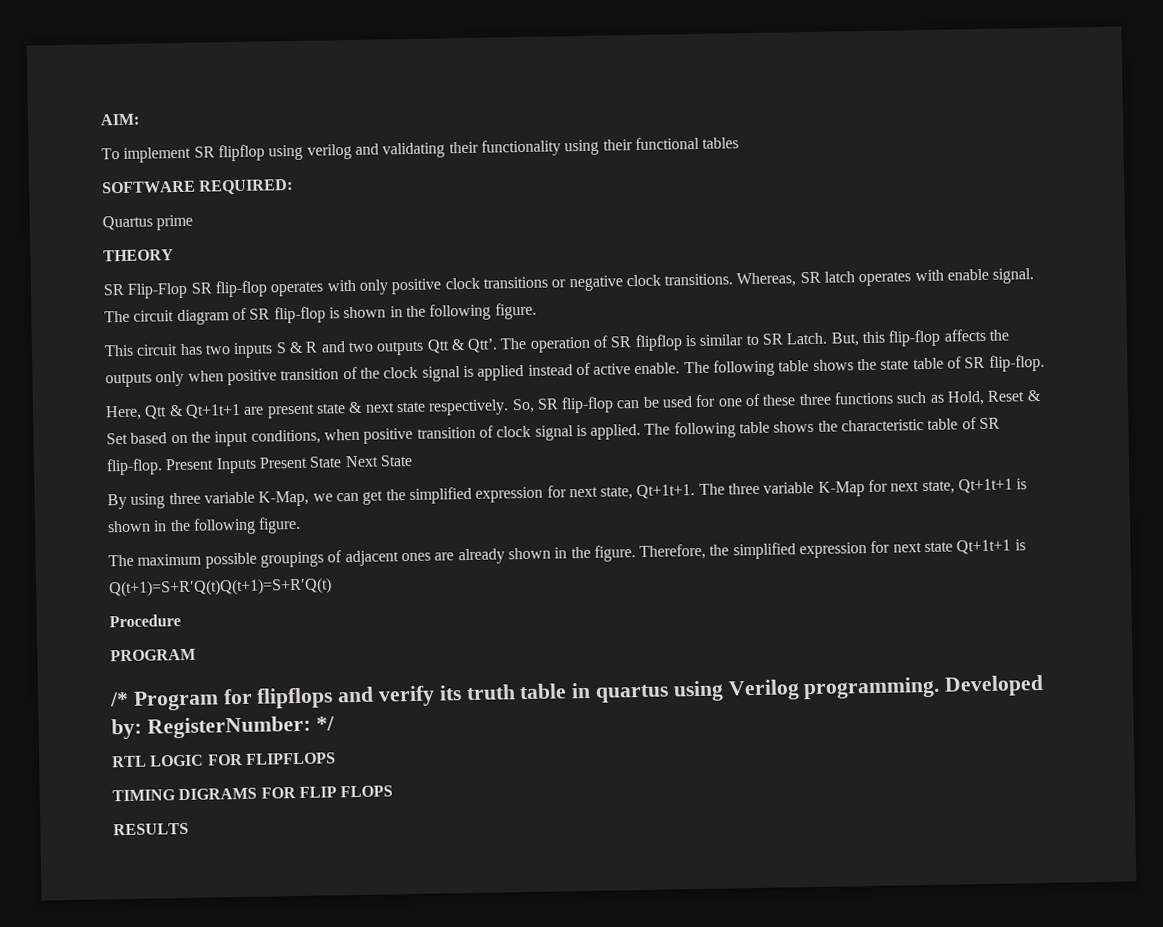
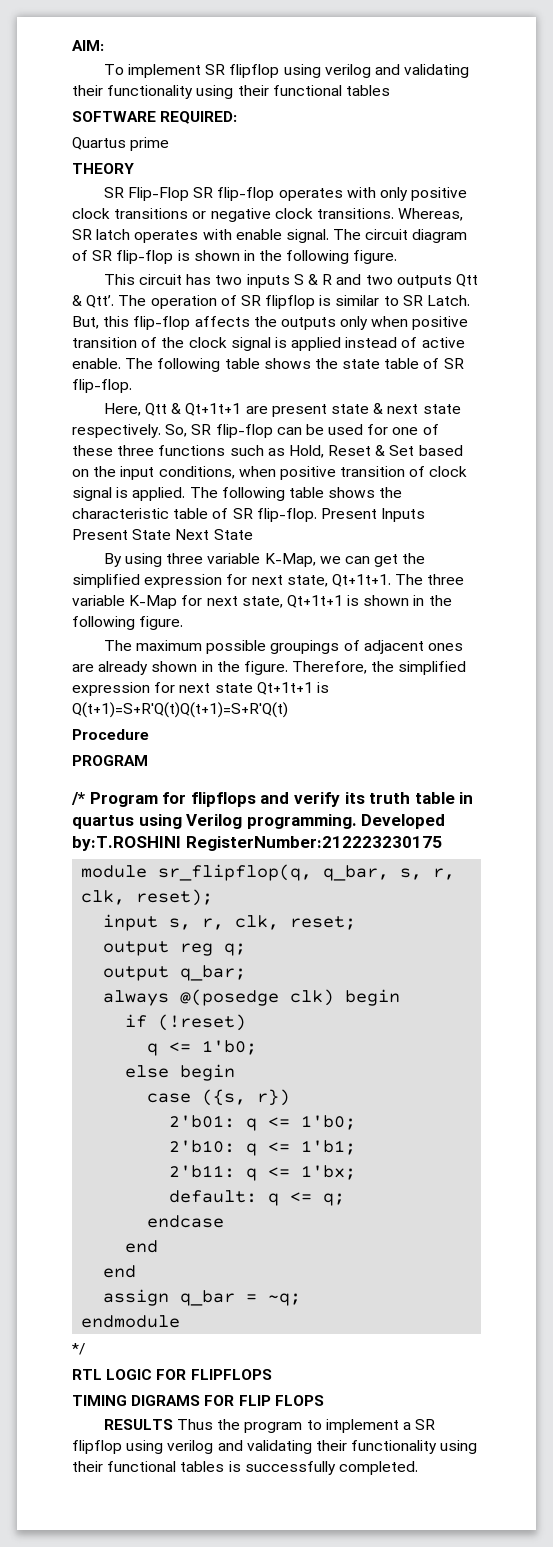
- Developed by: RegisterNumber: */
+ Developed by:T.ROSHINI RegisterNumber:212223230175
+ module sr_flipflop(q, q_bar, s, r, clk, reset);
+ input s, r, clk, reset;
+ output reg q;
+ output q_bar;
+ always @(posedge clk) begin
+ if (!reset)
+ q <= 1'b0;
+ else begin
+ case ({s, r})
+ 2'b01: q <= 1'b0;
+ 2'b10: q <= 1'b1;
+ 2'b11: q <= 1'bx;
+ default: q <= q;
+ endcase
+ end
+ end
+ assign q_bar = ~q;
+ endmodule
+ */
- RESULTS
+ RESULTS Thus the program to implement a SR flipflop using verilog and validating their functionality using their functional tables is successfully completed.

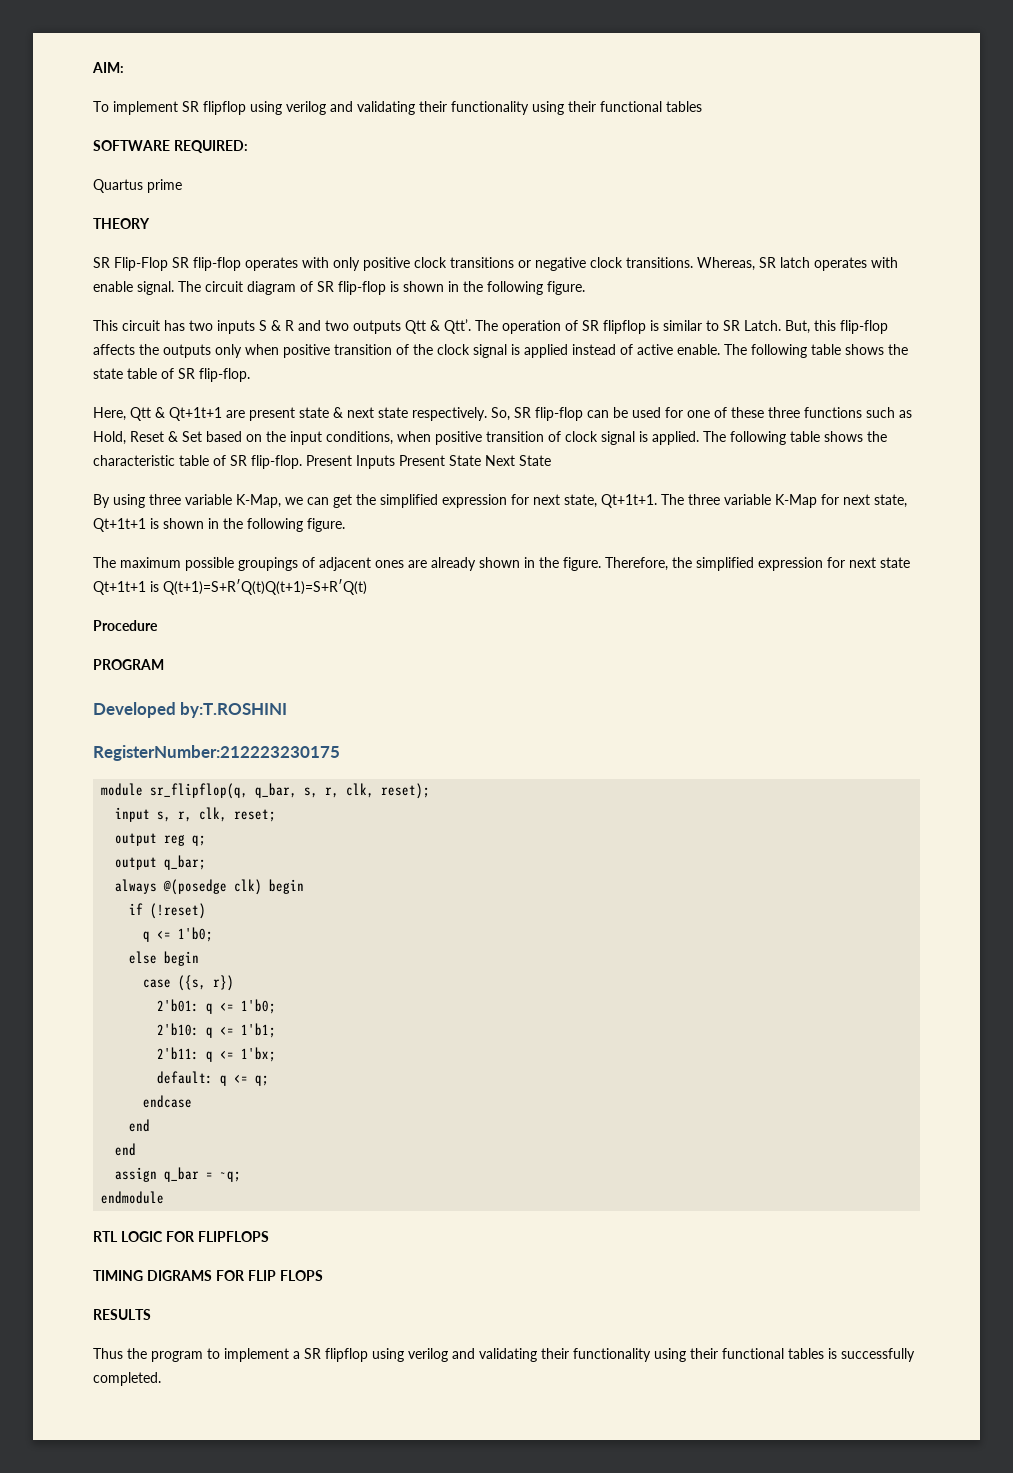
- /* Program for flipflops and verify its truth table in quartus using Verilog programming. Developed by:T.ROSHINI RegisterNumber:212223230175
+ Developed by:T.ROSHINI
+ RegisterNumber:212223230175
- */
- RESULTS Thus the program to implement a SR flipflop using verilog and validating their functionality using their functional tables is successfully completed.
+ RESULTS
+ Thus the program to implement a SR flipflop using verilog and validating their functionality using their functional tables is successfully completed.

